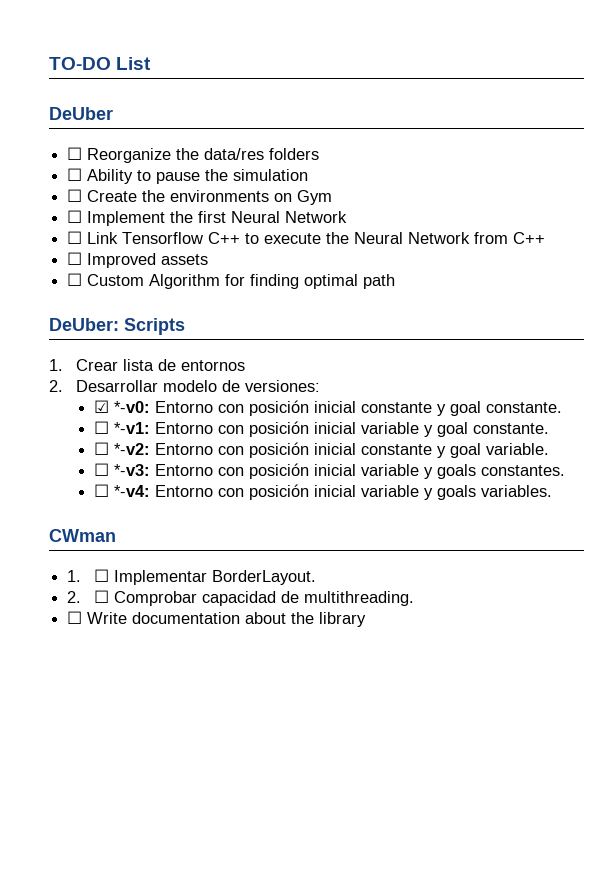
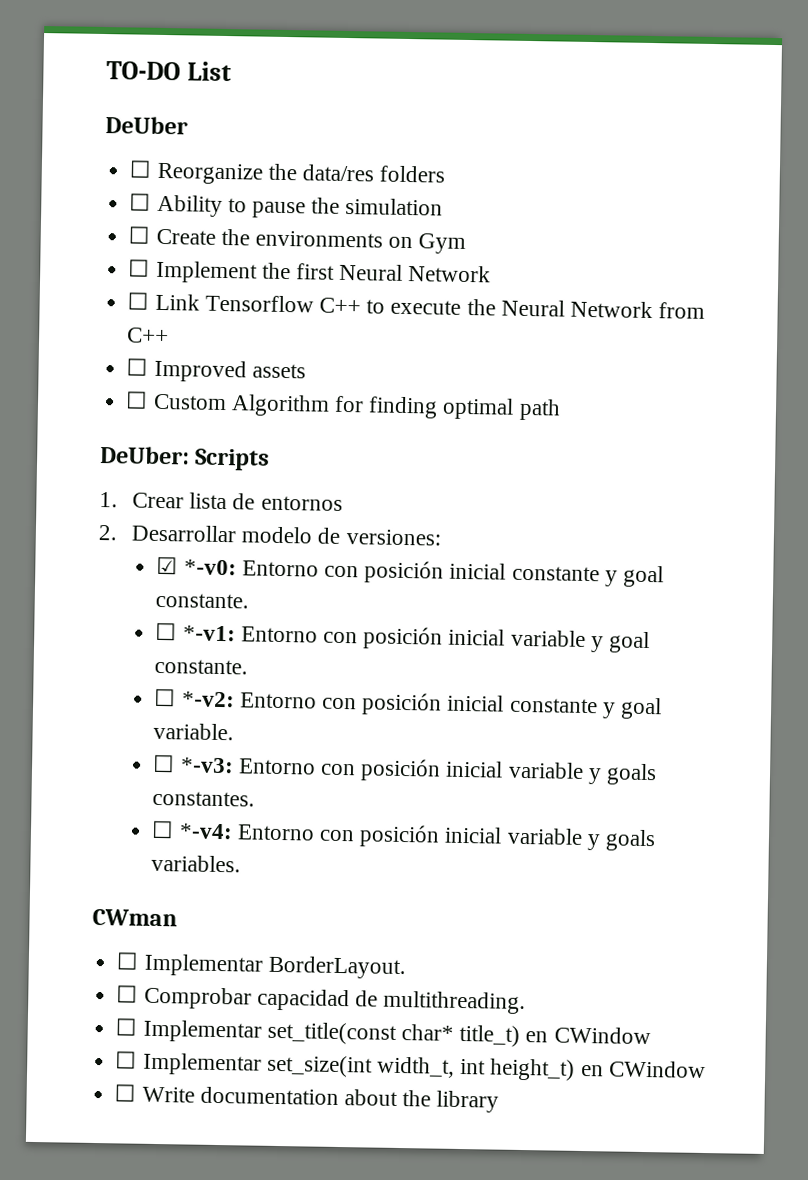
- 1. ☐ Implementar BorderLayout.
+ ☐ Implementar BorderLayout.
- 2. ☐ Comprobar capacidad de multithreading.
+ ☐ Comprobar capacidad de multithreading.
+ ☐ Implementar set_title(const char* title_t) en CWindow
+ ☐ Implementar set_size(int width_t, int height_t) en CWindow

